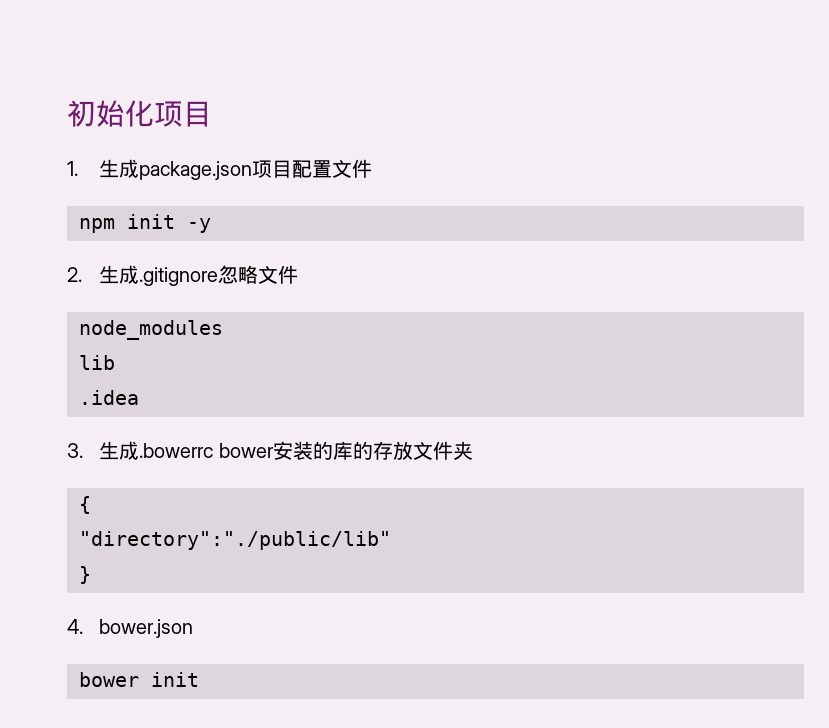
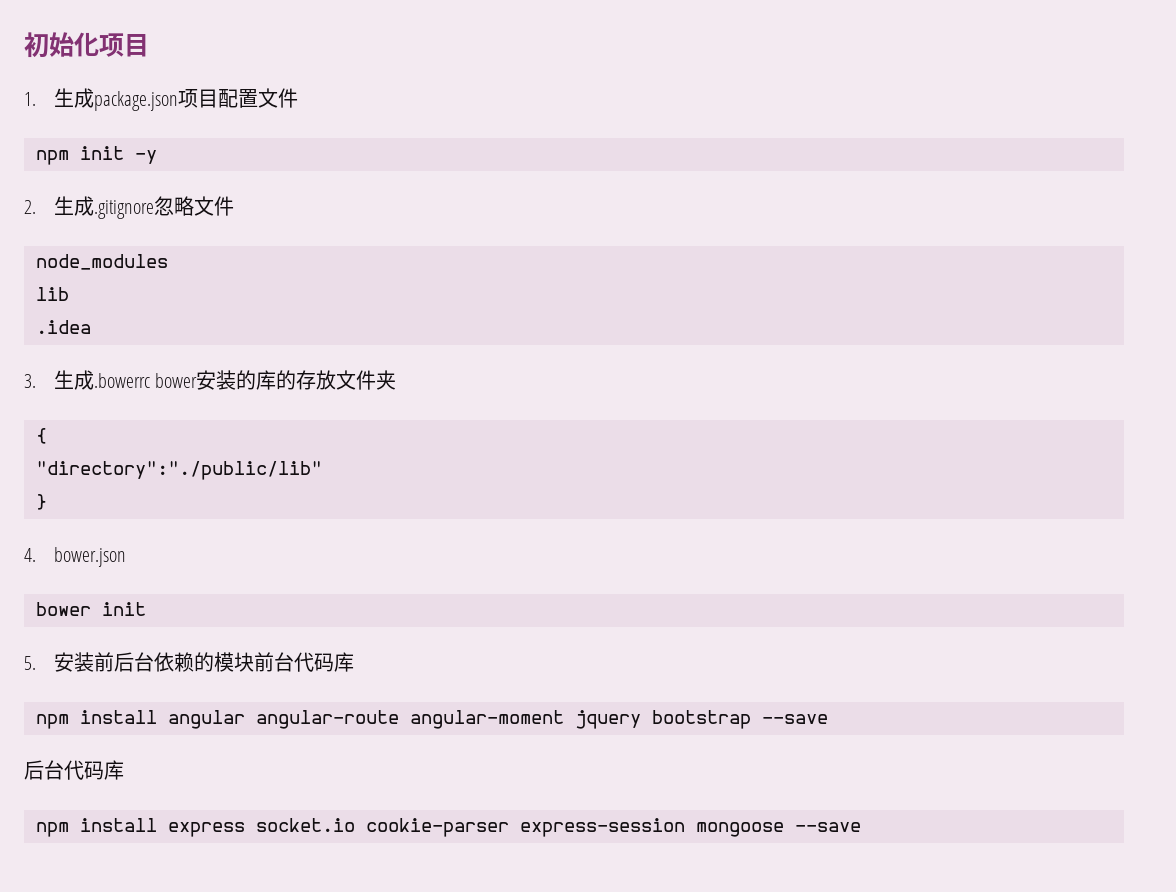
+ 5.安装前后台依赖的模块前台代码库
+ npm install angular angular-route angular-moment jquery bootstrap --save
+ 后台代码库
+ npm install express socket.io cookie-parser express-session mongoose --save

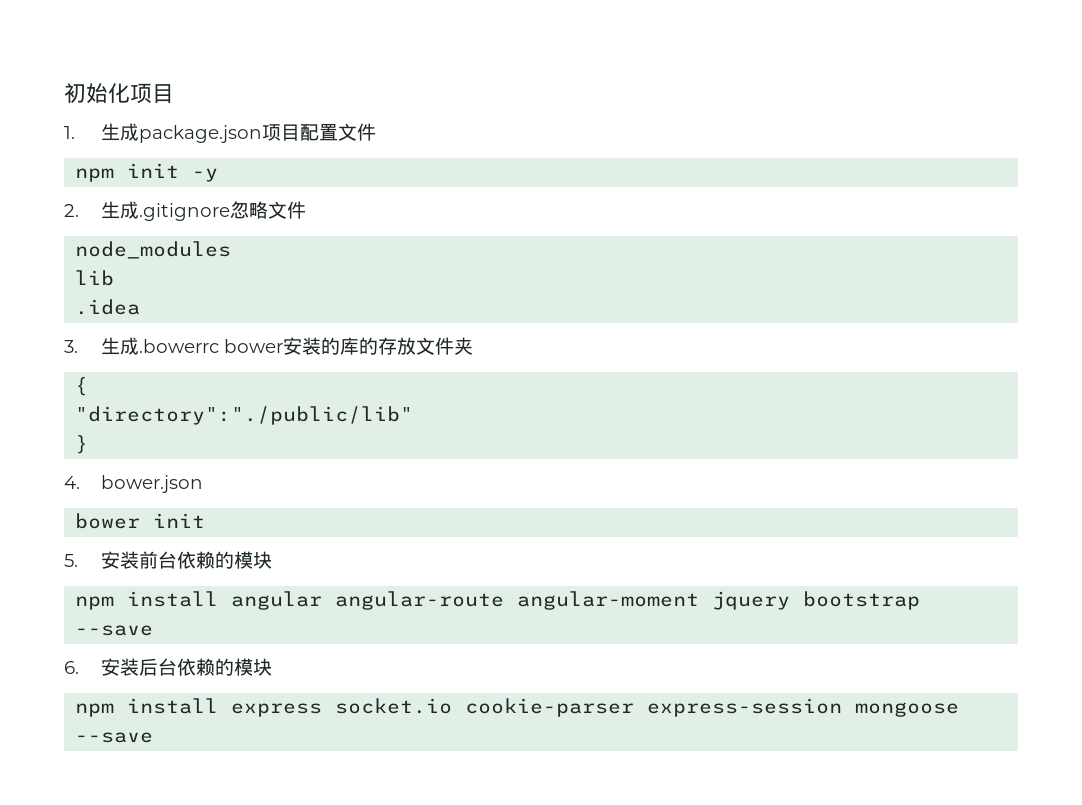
- 5.安装前后台依赖的模块前台代码库
+ 5.安装前台依赖的模块
- 后台代码库
+ 6.安装后台依赖的模块

